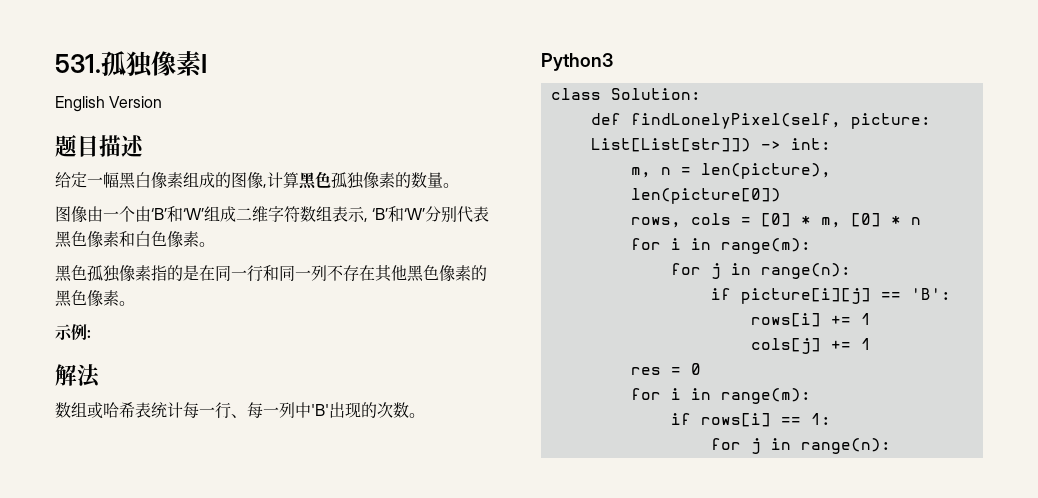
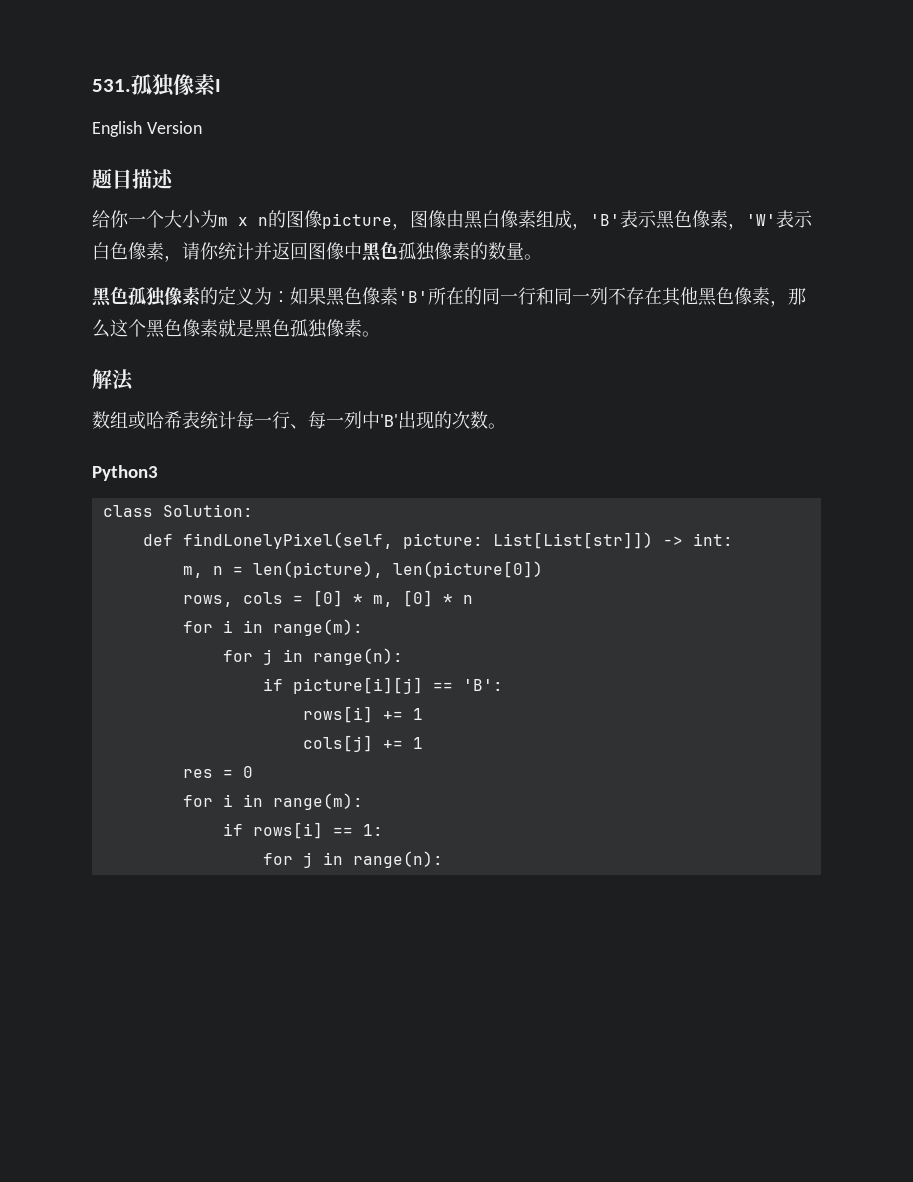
- 给定一幅黑白像素组成的图像,计算黑色孤独像素的数量。
+ 给你一个大小为m x n的图像picture，图像由黑白像素组成，'B'表示黑色像素，'W'表示白色像素，请你统计并返回图像中黑色孤独像素的数量。
- 图像由一个由‘B’和‘W’组成二维字符数组表示, ‘B’和‘W’分别代表黑色像素和白色像素。
- 黑色孤独像素指的是在同一行和同一列不存在其他黑色像素的黑色像素。
- 示例:
+ 黑色孤独像素的定义为：如果黑色像素'B'所在的同一行和同一列不存在其他黑色像素，那么这个黑色像素就是黑色孤独像素。

